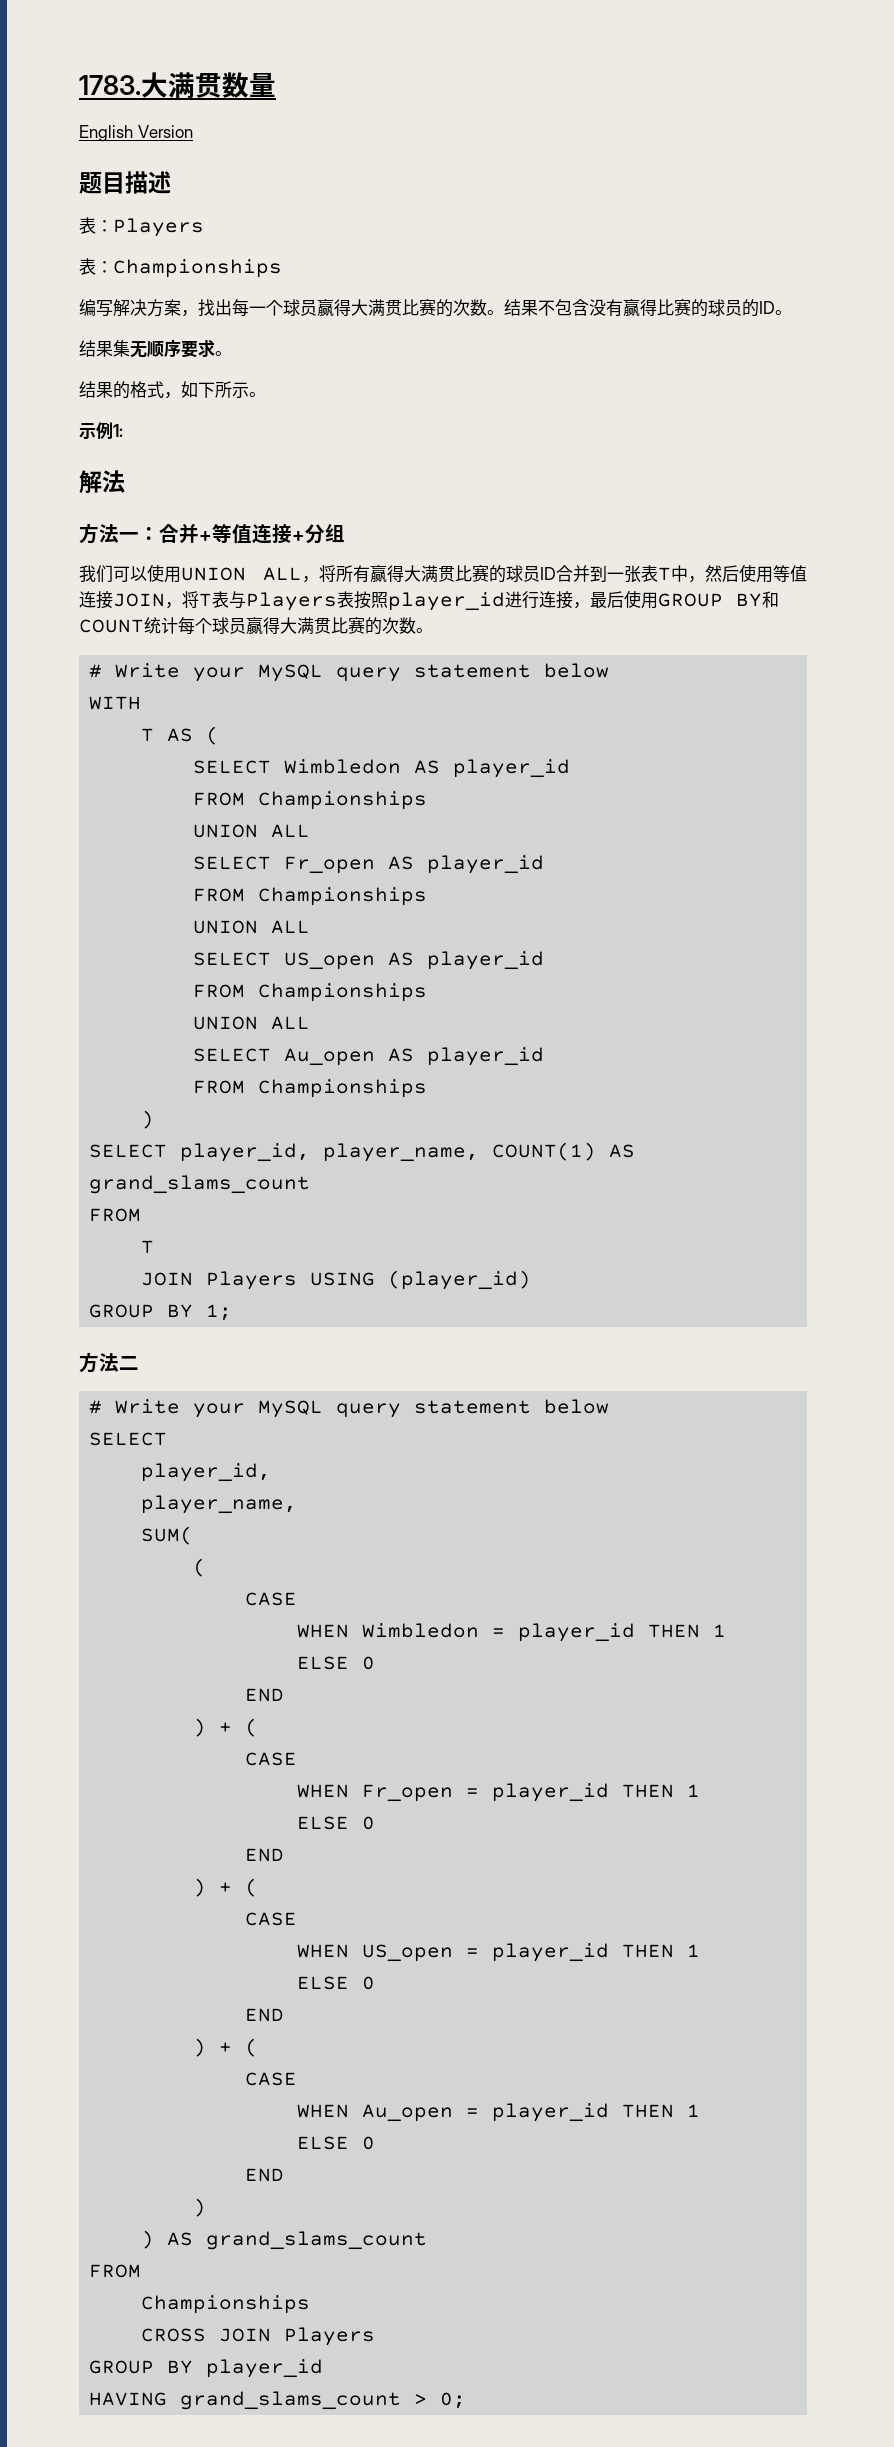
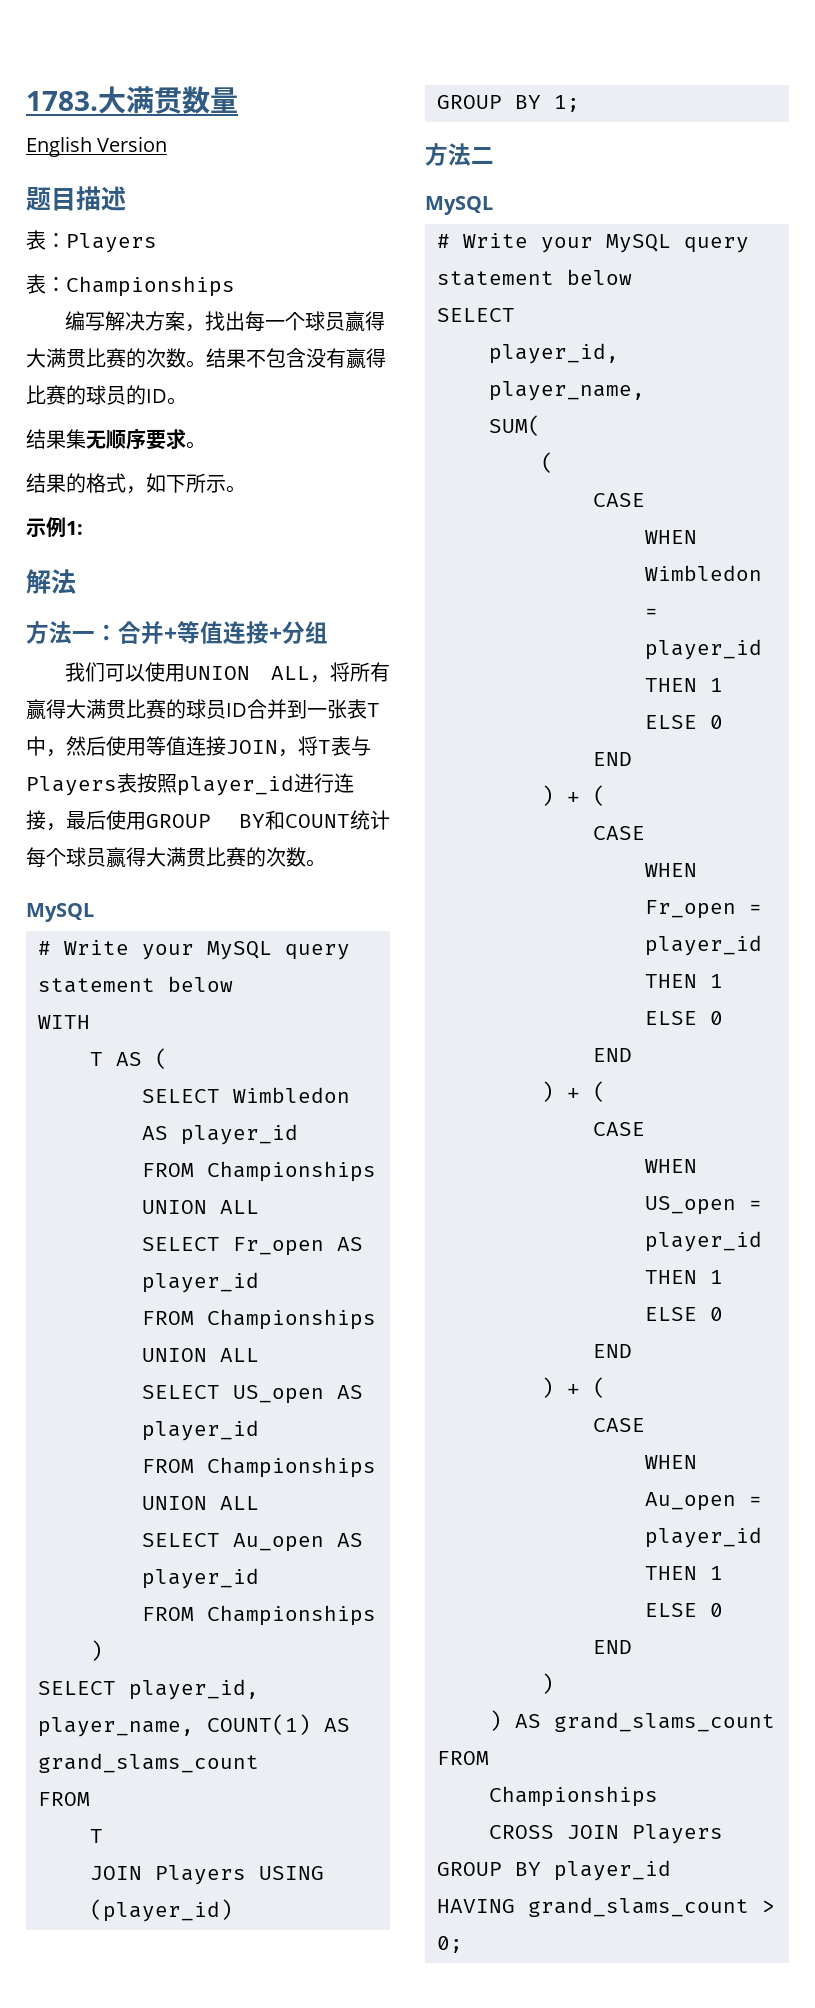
  我们可以使用UNION ALL，将所有赢得大满贯比赛的球员ID合并到一张表T中，然后使用等值连接JOIN，将T表与Players表按照player_id进行连接，最后使用GROUP BY和COUNT统计每个球员赢得大满贯比赛的次数。
+ MySQL
  方法二
+ MySQL

